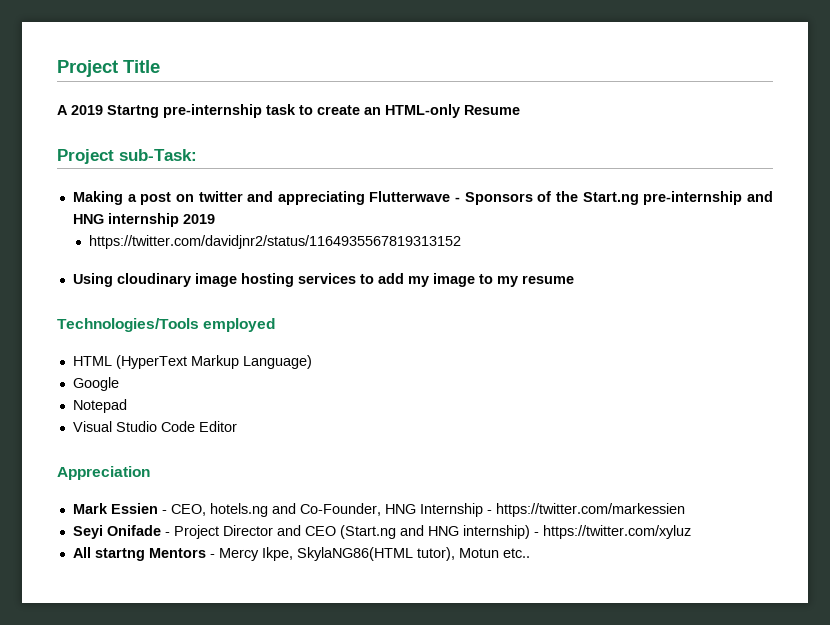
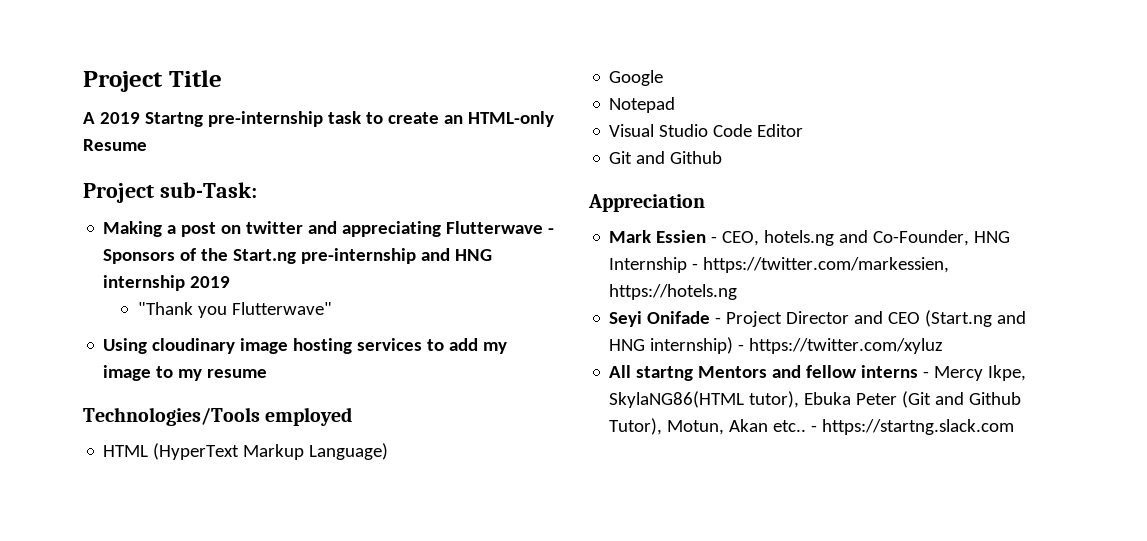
- https://twitter.com/davidjnr2/status/1164935567819313152
+ "Thank you Flutterwave"
+ Git and Github
- Mark Essien - CEO, hotels.ng and Co-Founder, HNG Internship - https://twitter.com/markessien
+ Mark Essien - CEO, hotels.ng and Co-Founder, HNG Internship - https://twitter.com/markessien, https://hotels.ng
- All startng Mentors - Mercy Ikpe, SkylaNG86(HTML tutor), Motun etc..
+ All startng Mentors and fellow interns - Mercy Ikpe, SkylaNG86(HTML tutor), Ebuka Peter (Git and Github Tutor), Motun, Akan etc.. - https://startng.slack.com

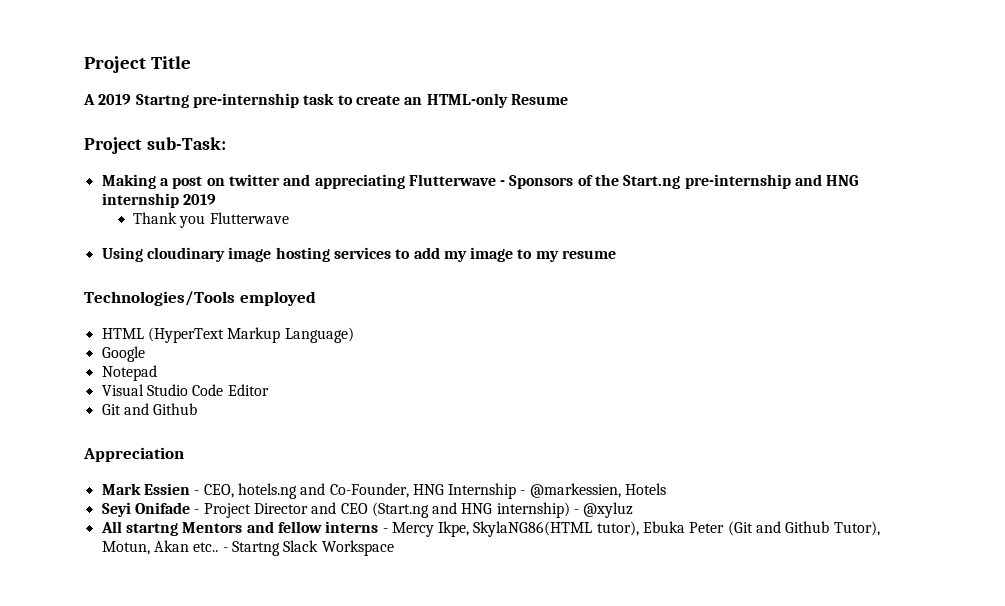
- "Thank you Flutterwave"
+ Thank you Flutterwave
- Mark Essien - CEO, hotels.ng and Co-Founder, HNG Internship - https://twitter.com/markessien, https://hotels.ng
+ Mark Essien - CEO, hotels.ng and Co-Founder, HNG Internship - @markessien, Hotels
- Seyi Onifade - Project Director and CEO (Start.ng and HNG internship) - https://twitter.com/xyluz
+ Seyi Onifade - Project Director and CEO (Start.ng and HNG internship) - @xyluz
- - https://startng.slack.com
+ - Startng Slack Workspace

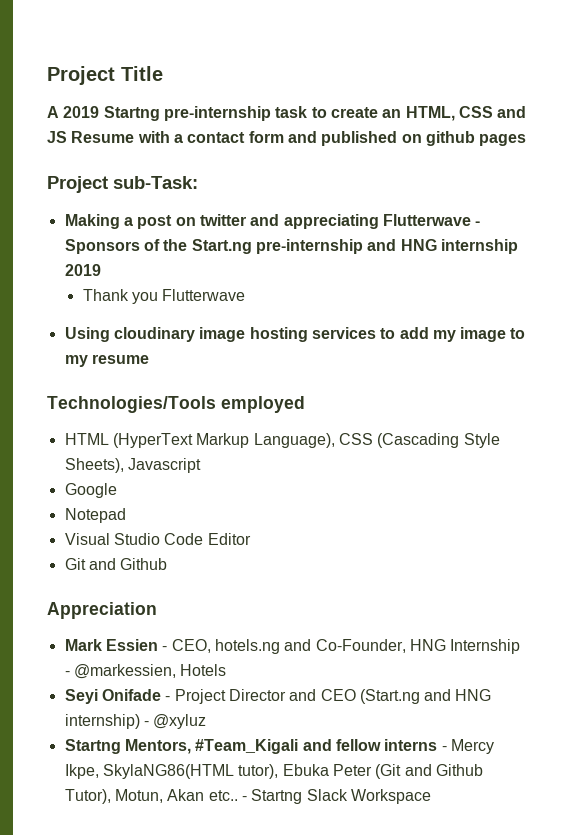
- A 2019 Startng pre-internship task to create an HTML-only Resume
+ A 2019 Startng pre-internship task to create an HTML, CSS and JS Resume with a contact form and published on github pages
- HTML (HyperText Markup Language)
+ HTML (HyperText Markup Language), CSS (Cascading Style Sheets), Javascript
- All startng Mentors and fellow interns - Mercy Ikpe, SkylaNG86(HTML tutor), Ebuka Peter (Git and Github Tutor), Motun, Akan etc..
+ Startng Mentors, #Team_Kigali and fellow interns - Mercy Ikpe, SkylaNG86(HTML tutor), Ebuka Peter (Git and Github Tutor), Motun, Akan etc..

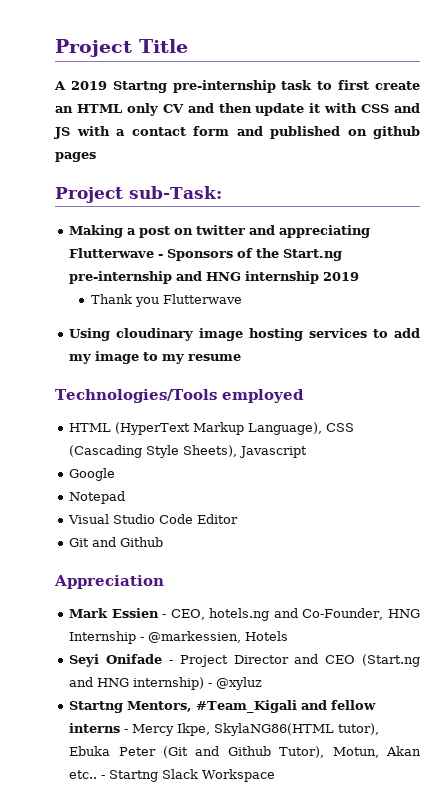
- A 2019 Startng pre-internship task to create an HTML, CSS and JS Resume with a contact form and published on github pages
+ A 2019 Startng pre-internship task to first create an HTML only CV and then update it with CSS and JS with a contact form and published on github pages

